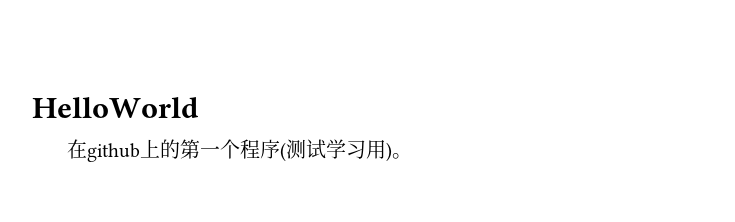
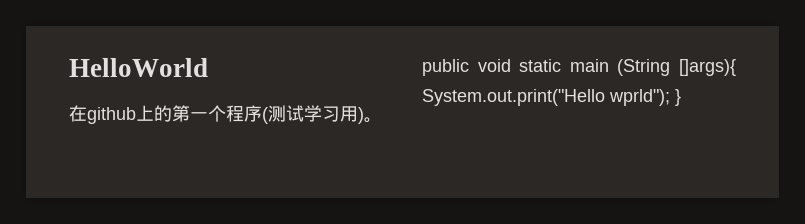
- 在github上的第一个程序(测试学习用)。
+ 在github上的第一个程序(测试学习用)。public void static main (String []args){ System.out.print("Hello wprld"); }

